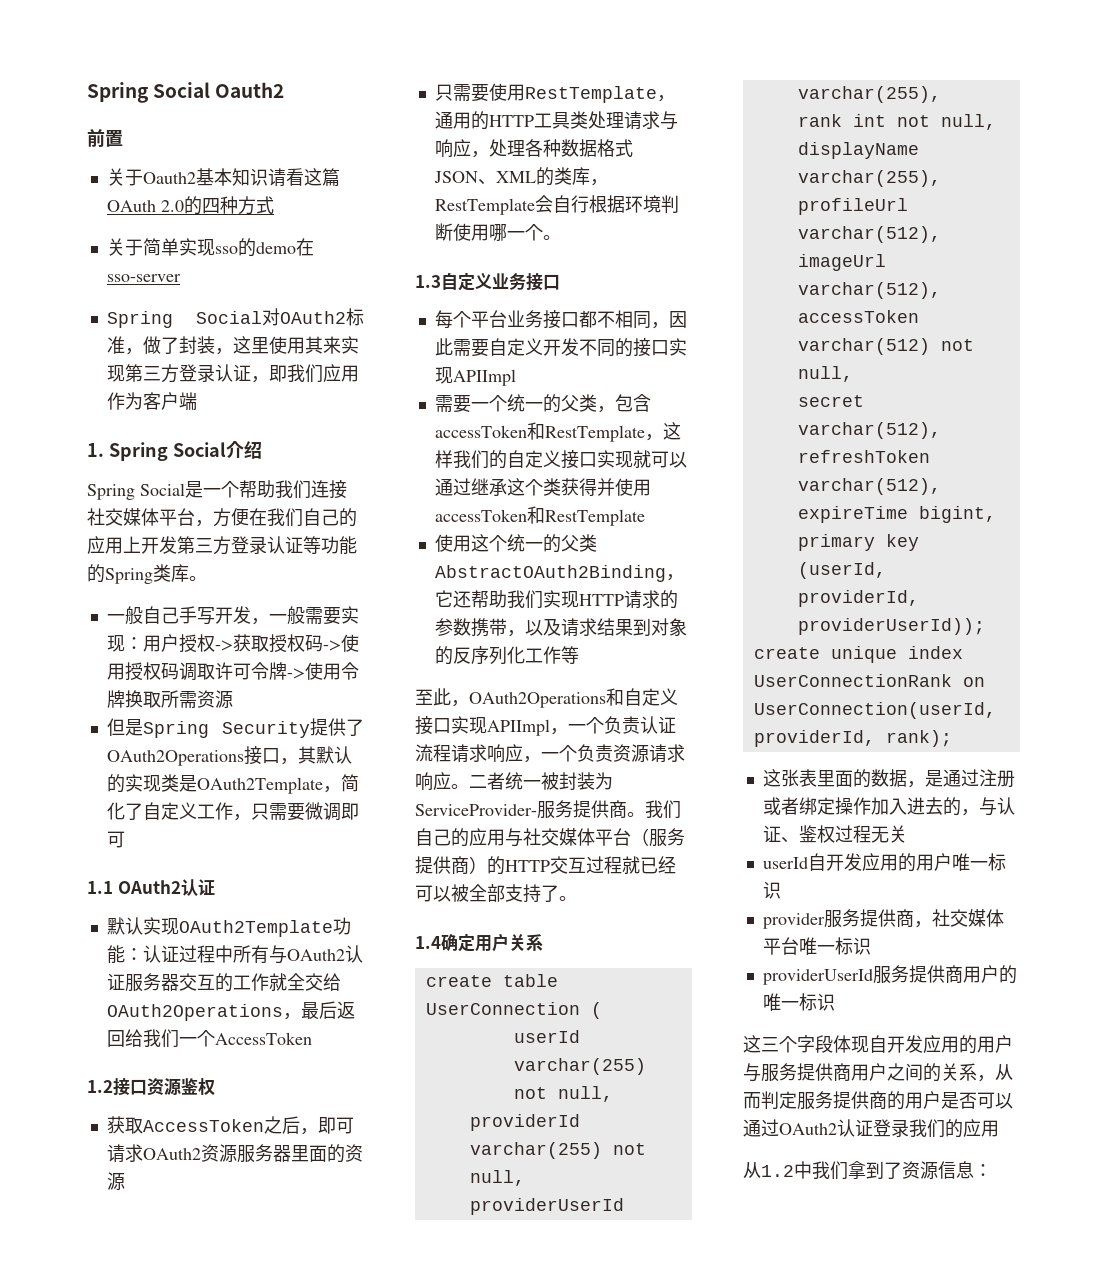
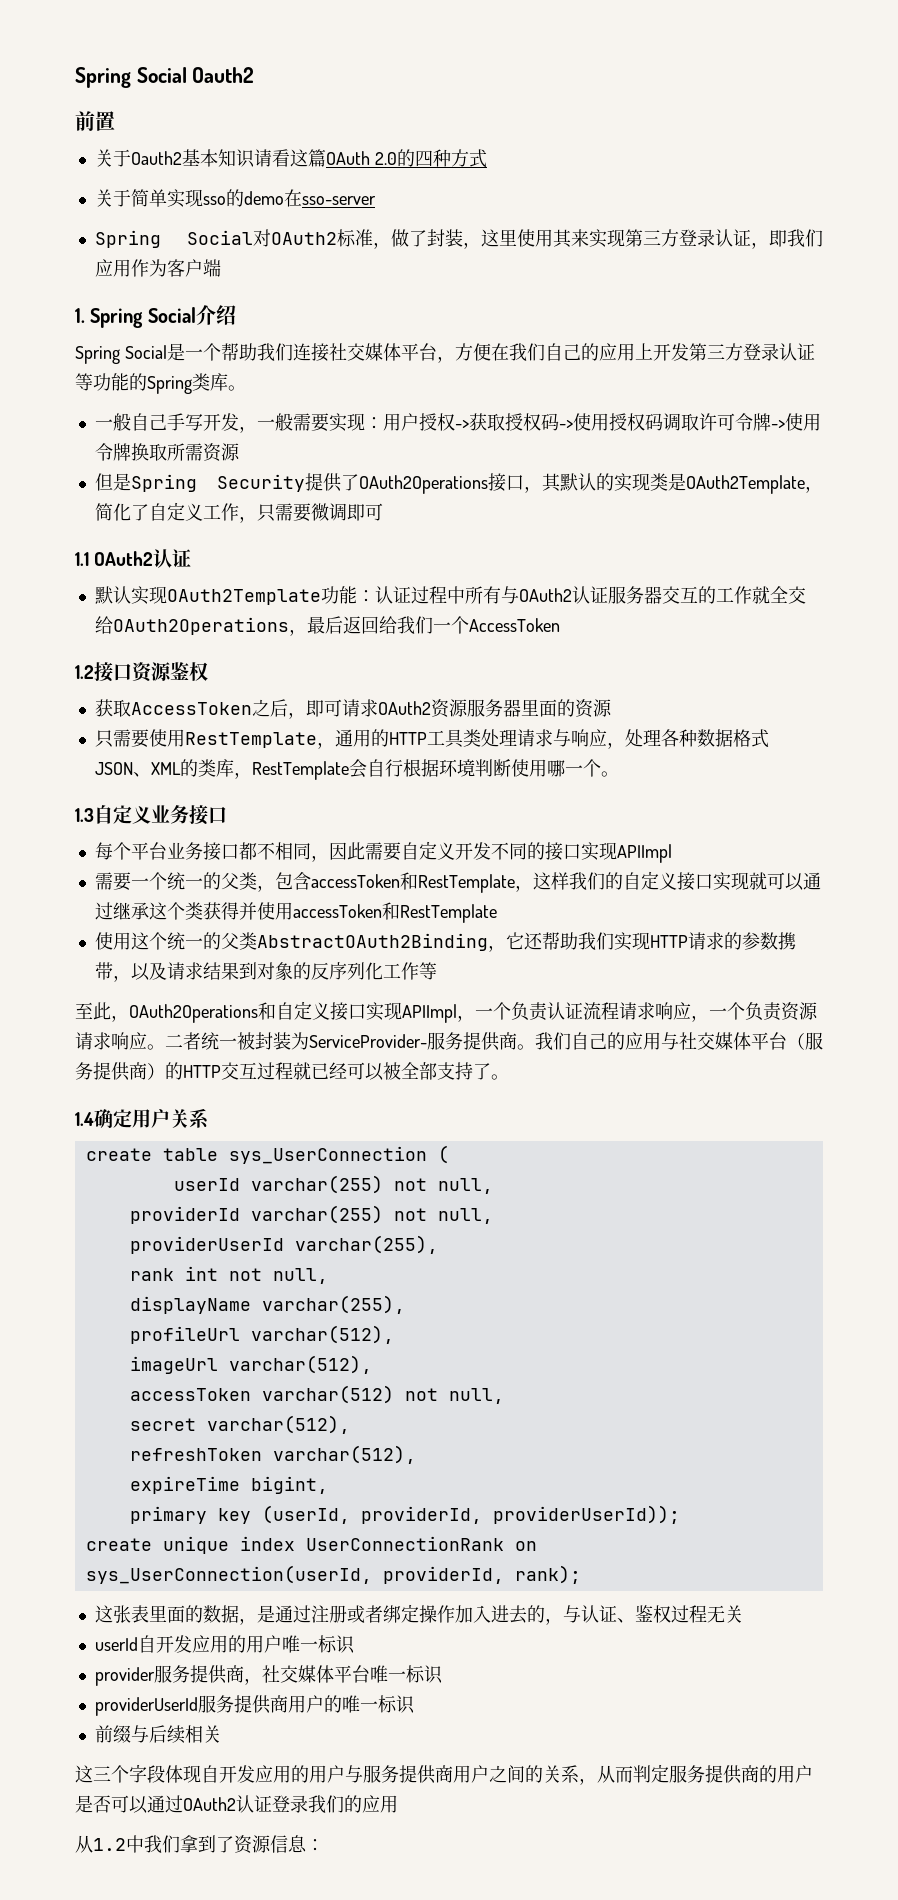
- create table UserConnection (
+ create table sys_UserConnection (
- create unique index UserConnectionRank on UserConnection(userId, providerId, rank);
+ create unique index UserConnectionRank on sys_UserConnection(userId, providerId, rank);
+ 前缀与后续相关

